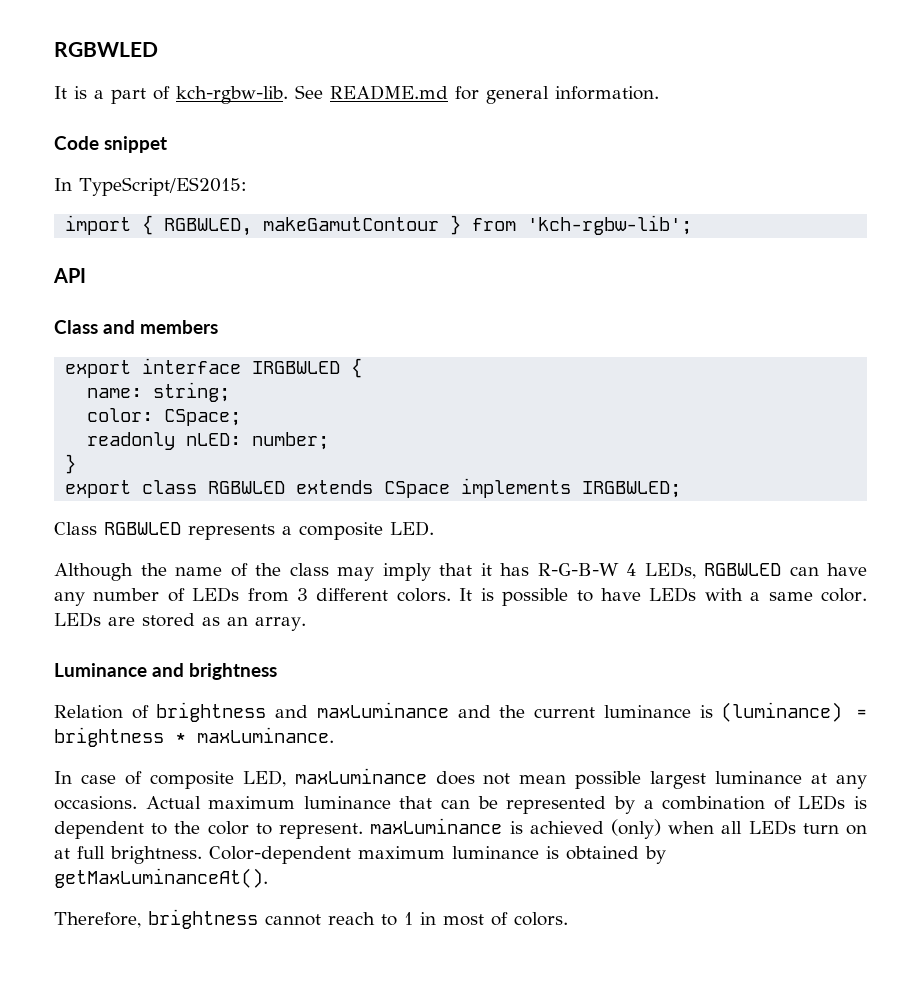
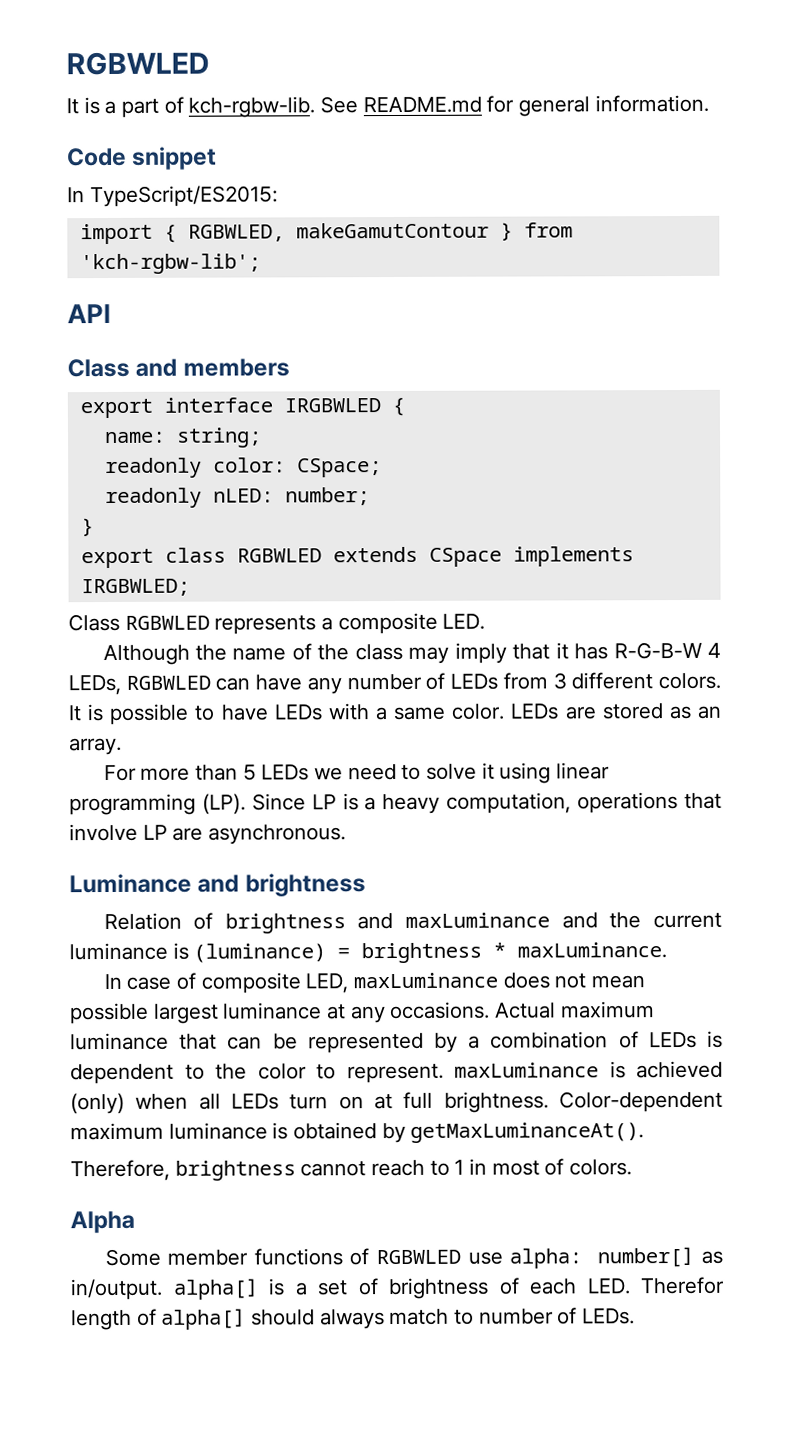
- color: CSpace;
+ readonly color: CSpace;
+ For more than 5 LEDs we need to solve it using linear programming (LP). Since LP is a heavy computation, operations that involve LP are asynchronous.
+ Alpha
+ Some member functions of RGBWLED use alpha: number[] as in/output. alpha[] is a set of brightness of each LED. Therefor length of alpha[] should always match to number of LEDs.

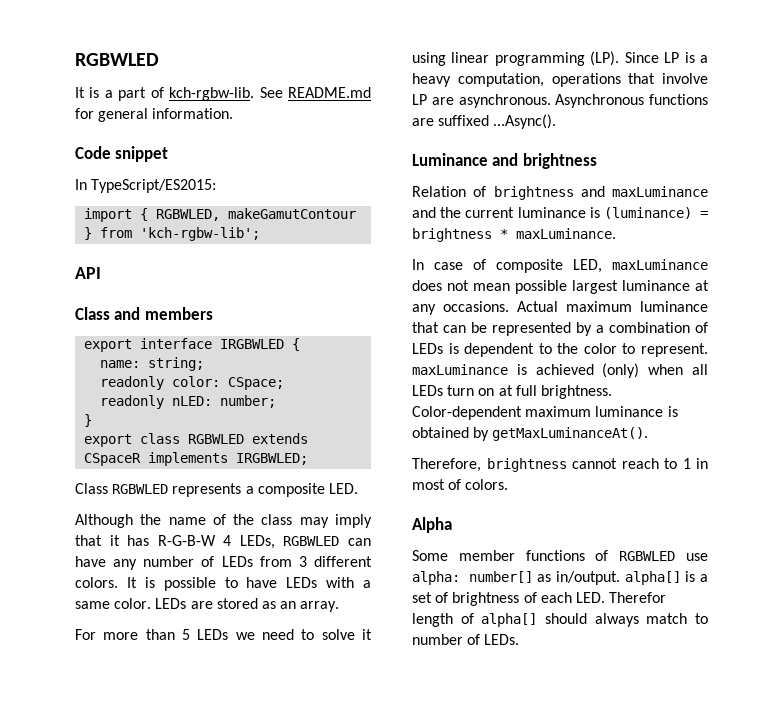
- export class RGBWLED extends CSpace implements IRGBWLED;
+ export class RGBWLED extends CSpaceR implements IRGBWLED;
+ Asynchronous functions are suffixed ...Async().

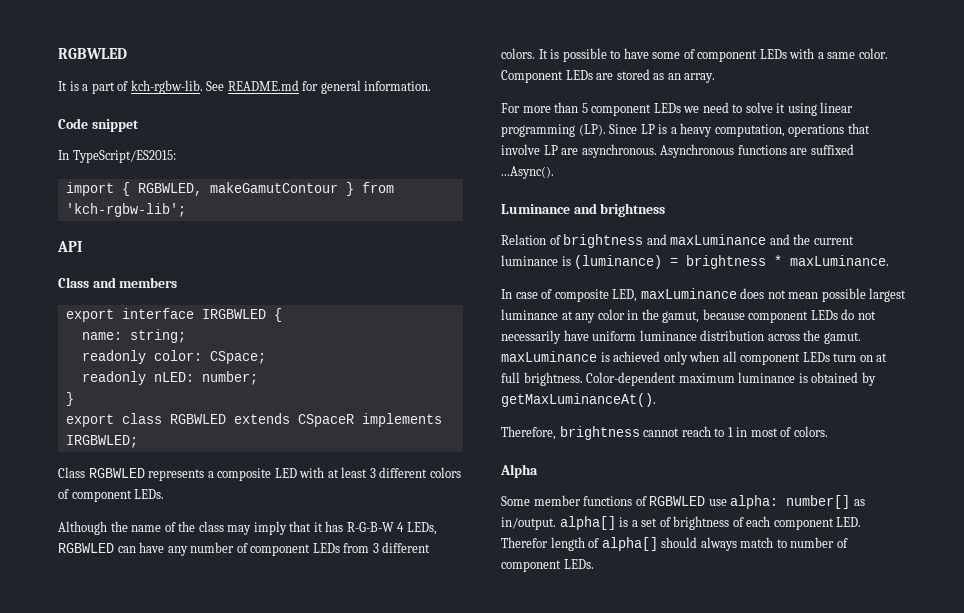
- Class RGBWLED represents a composite LED.
+ Class RGBWLED represents a composite LED with at least 3 different colors of component LEDs.
- Although the name of the class may imply that it has R-G-B-W 4 LEDs, RGBWLED can have any number of LEDs from 3 different colors.
+ Although the name of the class may imply that it has R-G-B-W 4 LEDs, RGBWLED can have any number of component LEDs from 3 different colors.
- It is possible to have LEDs with a same color.
+ It is possible to have some of component LEDs with a same color.
- LEDs are stored as an array.
+ Component LEDs are stored as an array.
- For more than 5 LEDs we need to solve it using linear programming (LP). Since LP is a heavy computation, operations that involve LP are asynchronous.
+ For more than 5 component LEDs we need to solve it using linear programming (LP). Since LP is a heavy computation, operations that involve LP are asynchronous.
- In case of composite LED, maxLuminance does not mean possible largest luminance at any occasions. Actual maximum luminance that can be represented by a combination of LEDs is dependent to the color to represent. maxLuminance is achieved (only) when all LEDs turn on at full brightness.
+ In case of composite LED, maxLuminance does not mean possible largest luminance at any color in the gamut, because component LEDs do not necessarily have uniform luminance distribution across the gamut. maxLuminance is achieved only when all component LEDs turn on at full brightness.
- Some member functions of RGBWLED use alpha: number[] as in/output. alpha[] is a set of brightness of each LED. Therefor length of alpha[] should always match to number of LEDs.
+ Some member functions of RGBWLED use alpha: number[] as in/output. alpha[] is a set of brightness of each component LED. Therefor length of alpha[] should always match to number of component LEDs.

